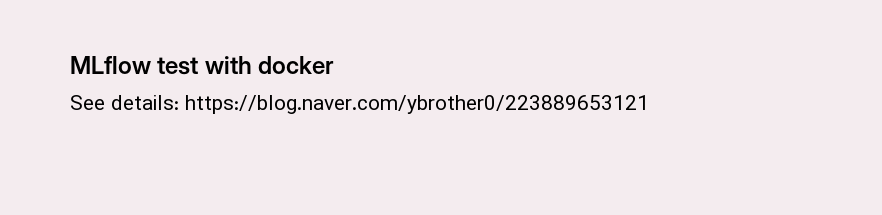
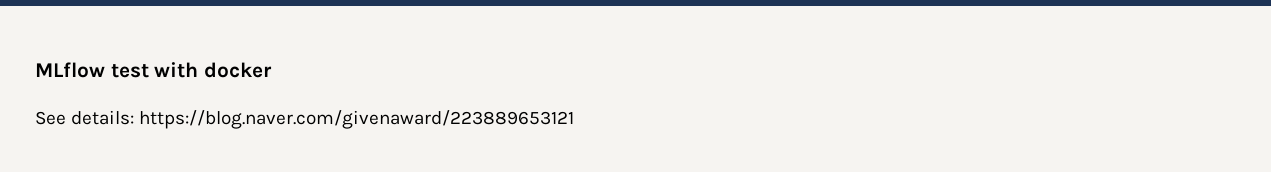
- See details: https://blog.naver.com/ybrother0/223889653121
+ See details: https://blog.naver.com/givenaward/223889653121

